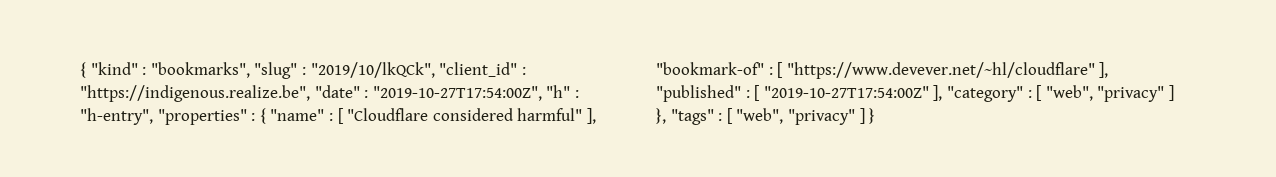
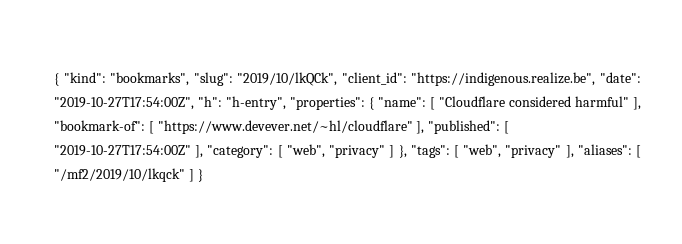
- { "kind" : "bookmarks", "slug" : "2019/10/lkQCk", "client_id" : "https://indigenous.realize.be", "date" : "2019-10-27T17:54:00Z", "h" : "h-entry", "properties" : { "name" : [ "Cloudflare considered harmful" ], "bookmark-of" : [ "https://www.devever.net/~hl/cloudflare" ], "published" : [ "2019-10-27T17:54:00Z" ], "category" : [ "web", "privacy" ] }, "tags" : [ "web", "privacy" ] }
+ { "kind": "bookmarks", "slug": "2019/10/lkQCk", "client_id": "https://indigenous.realize.be", "date": "2019-10-27T17:54:00Z", "h": "h-entry", "properties": { "name": [ "Cloudflare considered harmful" ], "bookmark-of": [ "https://www.devever.net/~hl/cloudflare" ], "published": [ "2019-10-27T17:54:00Z" ], "category": [ "web", "privacy" ] }, "tags": [ "web", "privacy" ], "aliases": [ "/mf2/2019/10/lkqck" ] }

